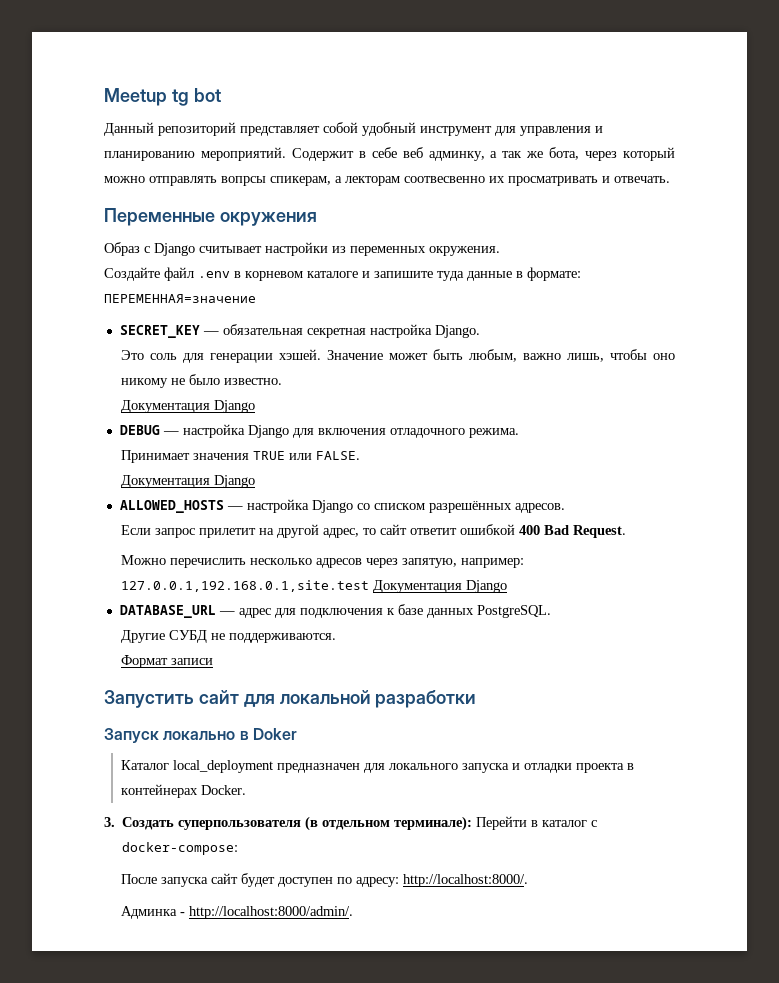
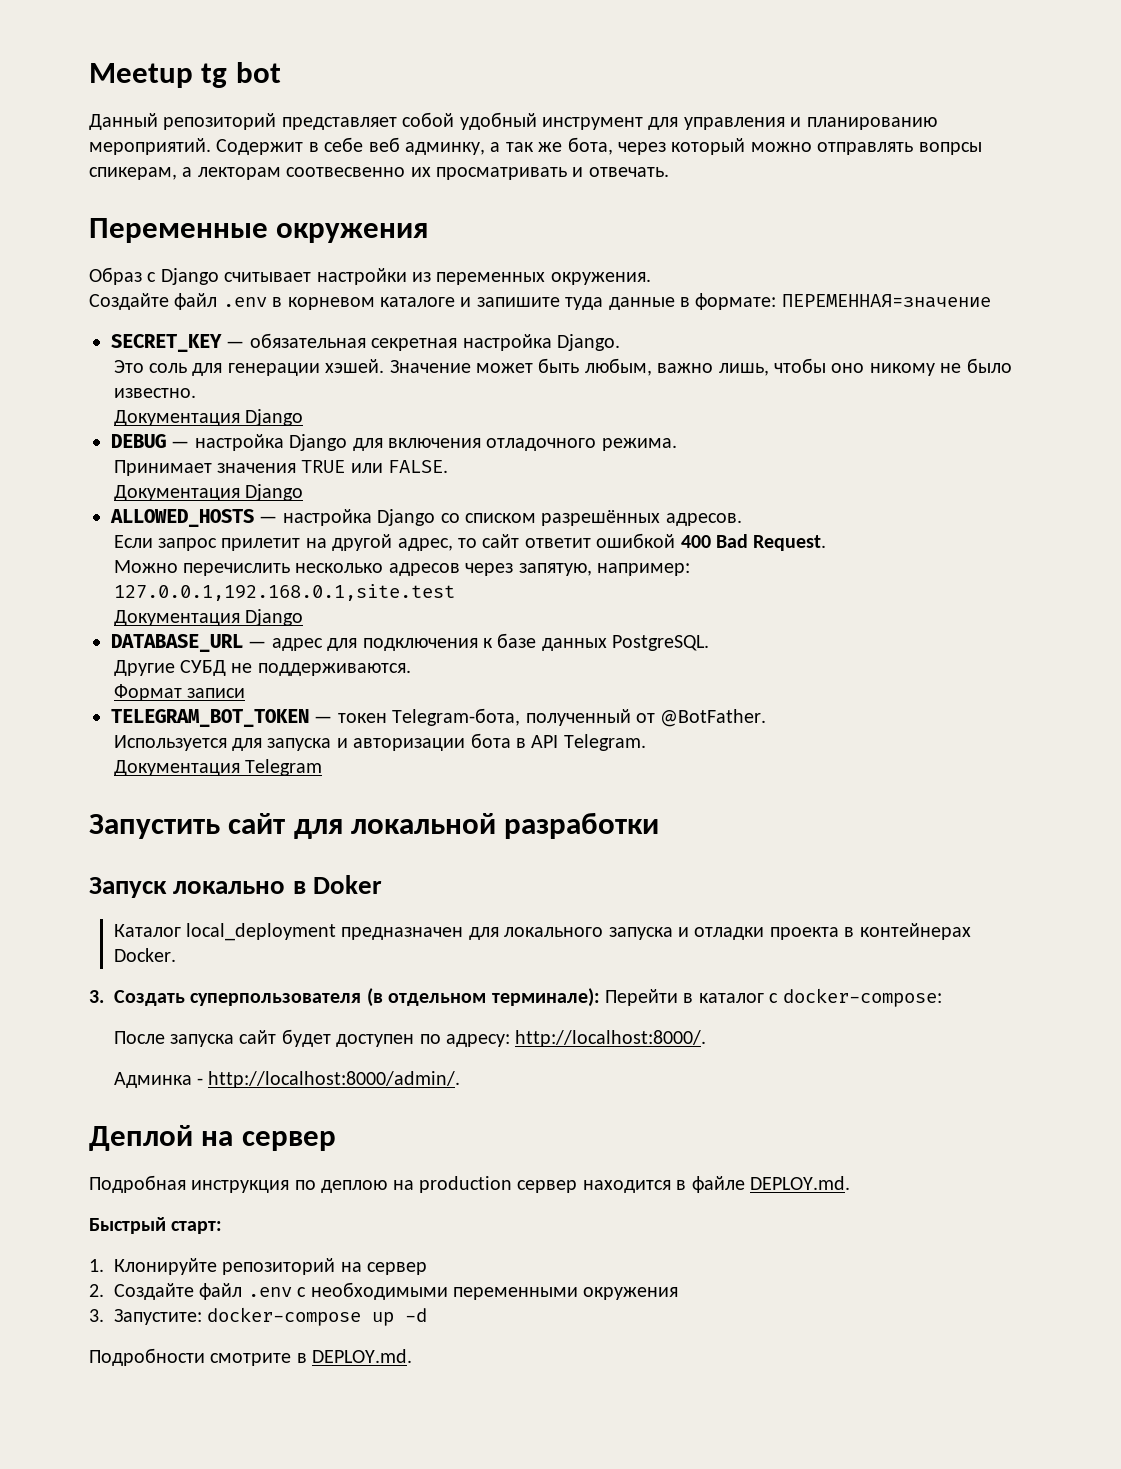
- Можно перечислить несколько адресов через запятую, например: 127.0.0.1,192.168.0.1,site.test Документация Django
+ Можно перечислить несколько адресов через запятую, например: 127.0.0.1,192.168.0.1,site.test
+ Документация Django
+ TELEGRAM_BOT_TOKEN — токен Telegram-бота, полученный от @BotFather.
+ Используется для запуска и авторизации бота в API Telegram.
+ Документация Telegram
+ Деплой на сервер
+ Подробная инструкция по деплою на production сервер находится в файле DEPLOY.md.
+ Быстрый старт:
+ 1. Клонируйте репозиторий на сервер
+ 2. Создайте файл .env с необходимыми переменными окружения
+ 3. Запустите: docker-compose up -d
+ Подробности смотрите в DEPLOY.md.

